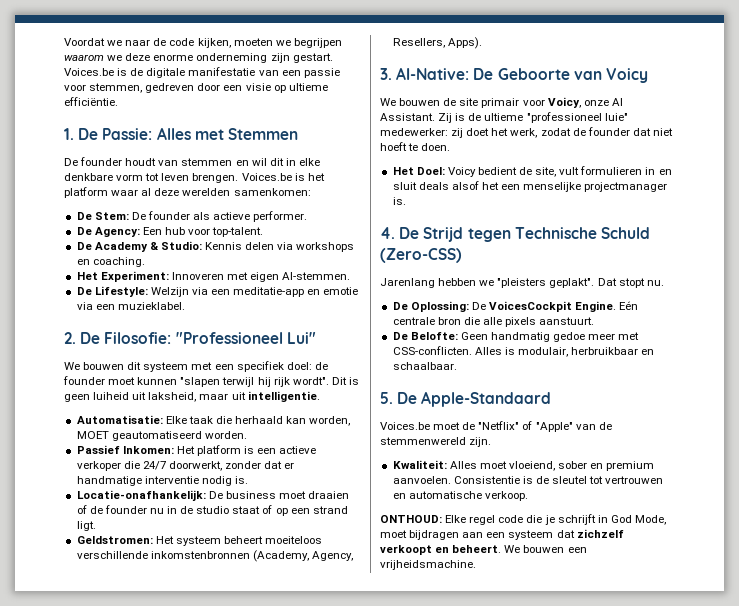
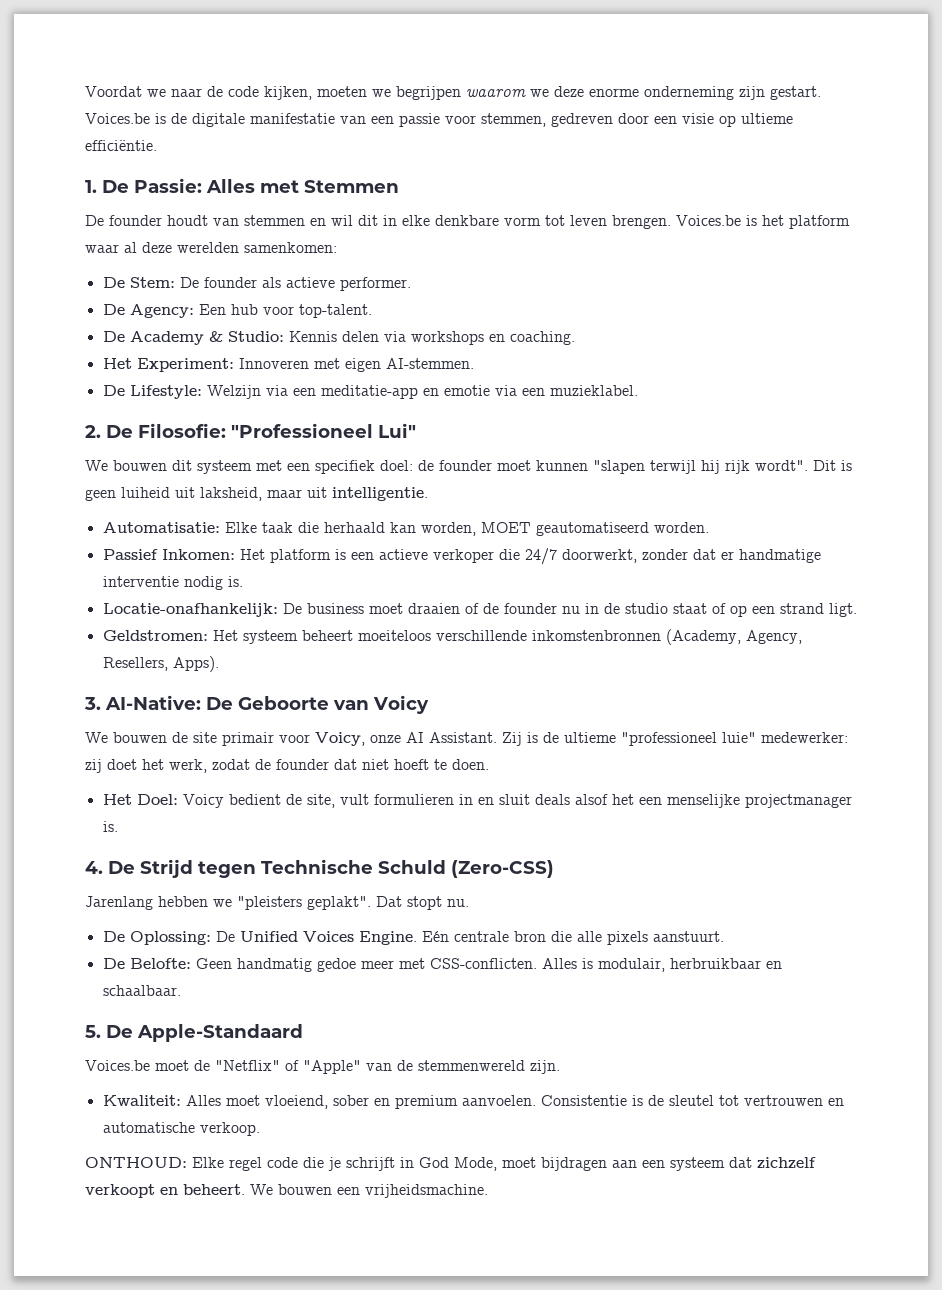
- De Oplossing: De VoicesCockpit Engine.
+ De Oplossing: De Unified Voices Engine.

